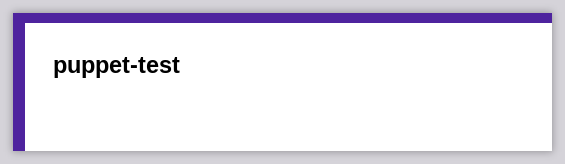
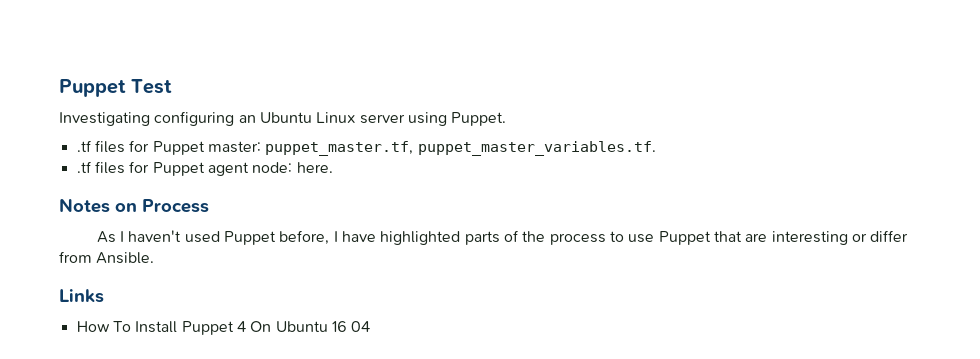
- puppet-test
+ Puppet Test
+ Investigating configuring an Ubuntu Linux server using Puppet.
+ .tf files for Puppet master: puppet_master.tf, puppet_master_variables.tf.
+ .tf files for Puppet agent node: here.
+ Notes on Process
+ As I haven't used Puppet before, I have highlighted parts of the process to use Puppet that are interesting or differ from Ansible.
+ Links
+ How To Install Puppet 4 On Ubuntu 16 04

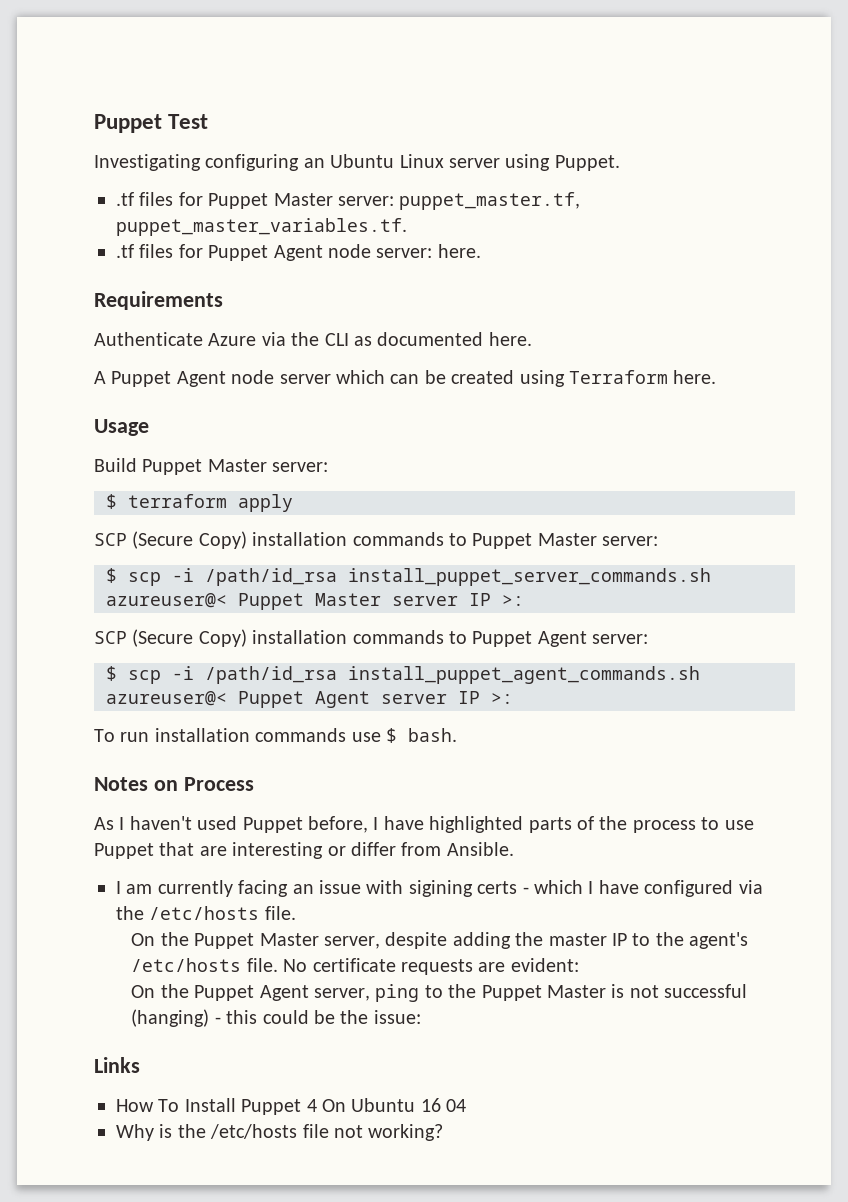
- .tf files for Puppet master: puppet_master.tf, puppet_master_variables.tf.
+ .tf files for Puppet Master server: puppet_master.tf, puppet_master_variables.tf.
- .tf files for Puppet agent node: here.
+ .tf files for Puppet Agent node server: here.
+ Requirements
+ Authenticate Azure via the CLI as documented here.
+ A Puppet Agent node server which can be created using Terraform here.
+ Usage
+ Build Puppet Master server:
+ $ terraform apply
+ SCP (Secure Copy) installation commands to Puppet Master server:
+ $ scp -i /path/id_rsa install_puppet_server_commands.sh azureuser@< Puppet Master server IP >:
+ SCP (Secure Copy) installation commands to Puppet Agent server:
+ $ scp -i /path/id_rsa install_puppet_agent_commands.sh azureuser@< Puppet Agent server IP >:
+ To run installation commands use $ bash.
+ I am currently facing an issue with sigining certs - which I have configured via the /etc/hosts file.
+ On the Puppet Master server, despite adding the master IP to the agent's /etc/hosts file. No certificate requests are evident:
+ On the Puppet Agent server, ping to the Puppet Master is not successful (hanging) - this could be the issue:
+ Why is the /etc/hosts file not working?

